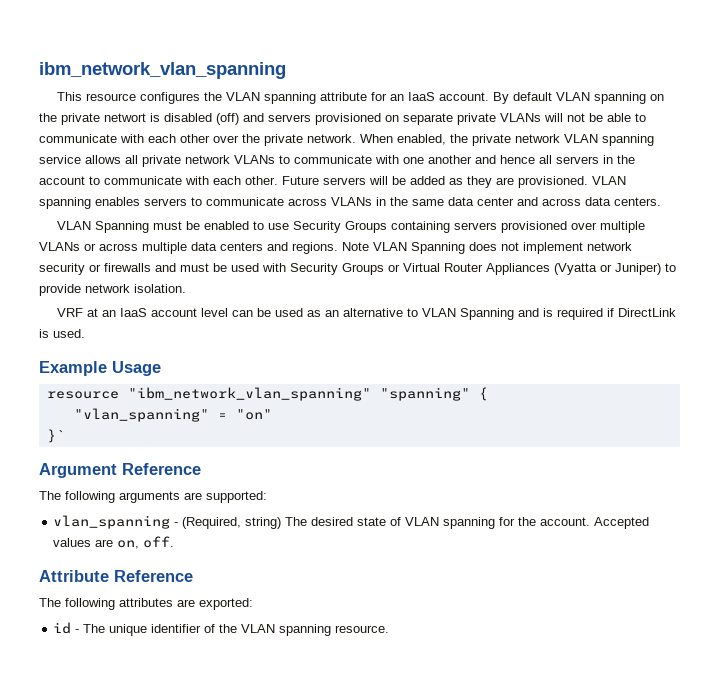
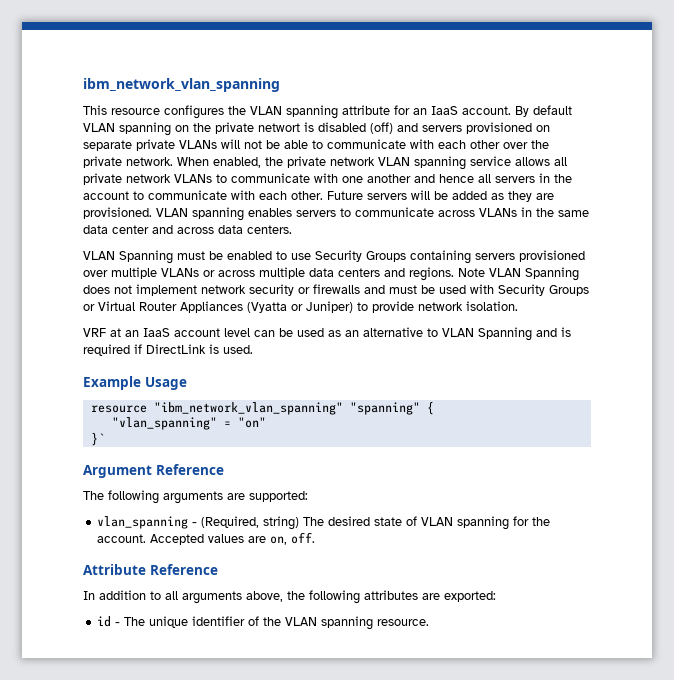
- The following attributes are exported:
+ In addition to all arguments above, the following attributes are exported:

